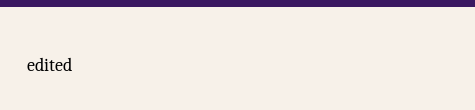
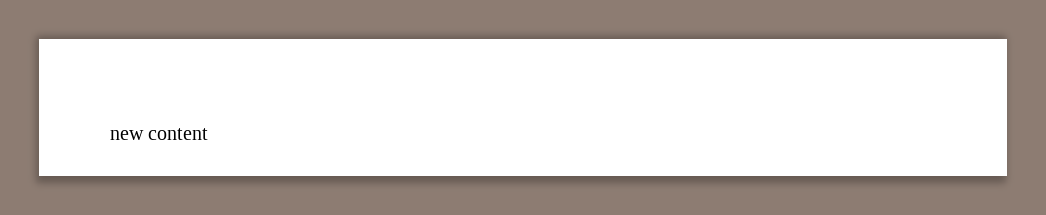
- edited
+ new content

